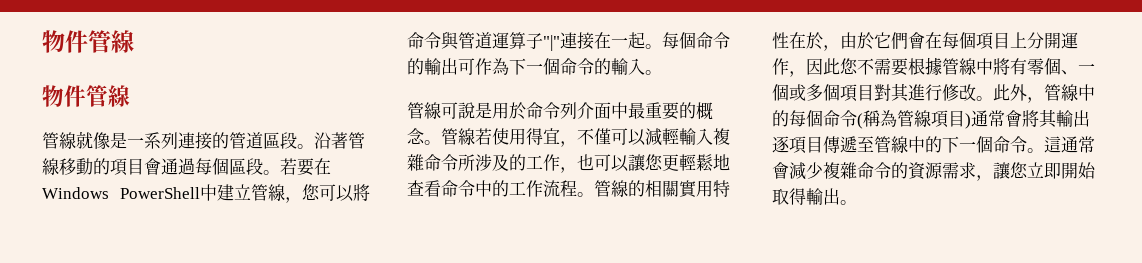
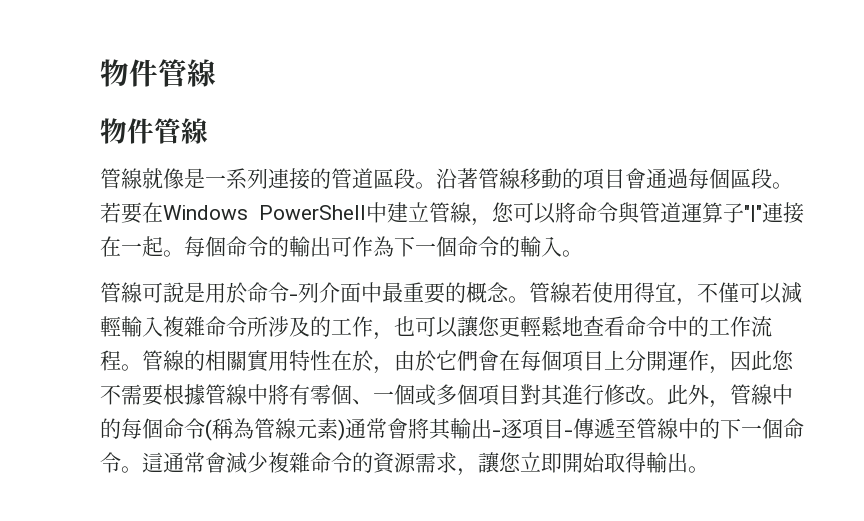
- 管線可說是用於命令列介面中最重要的概念。
+ 管線可說是用於命令-列介面中最重要的概念。
- 此外，管線中的每個命令(稱為管線項目)通常會將其輸出逐項目傳遞至管線中的下一個命令。
+ 此外，管線中的每個命令(稱為管線元素)通常會將其輸出-逐項目-傳遞至管線中的下一個命令。

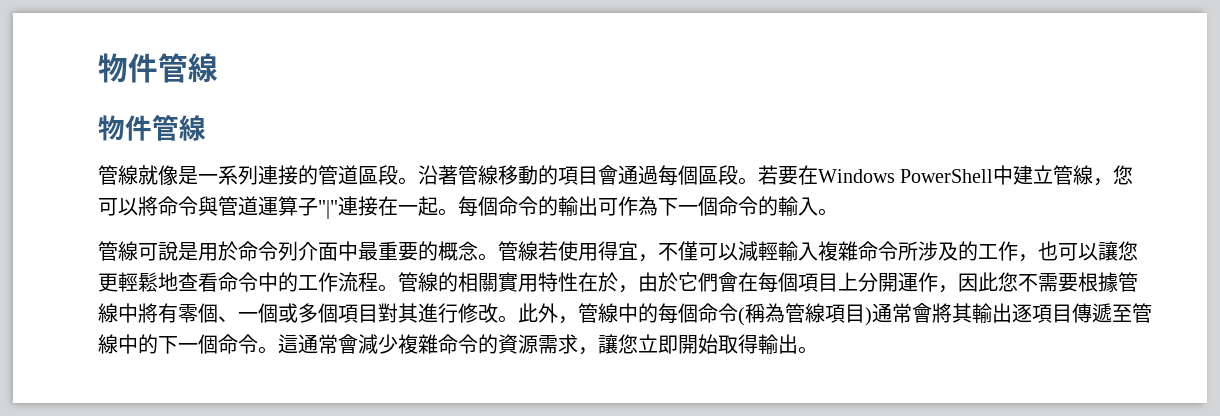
- 管線可說是用於命令-列介面中最重要的概念。
+ 管線可說是用於命令列介面中最重要的概念。
- 此外，管線中的每個命令(稱為管線元素)通常會將其輸出-逐項目-傳遞至管線中的下一個命令。
+ 此外，管線中的每個命令(稱為管線項目)通常會將其輸出逐項目傳遞至管線中的下一個命令。

